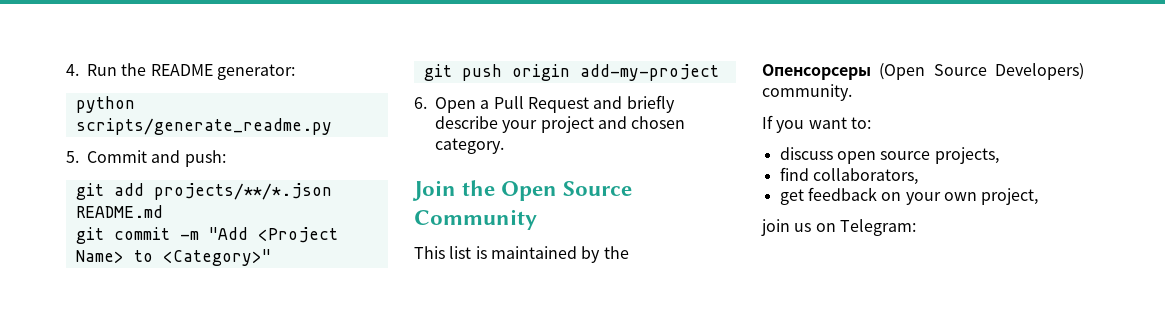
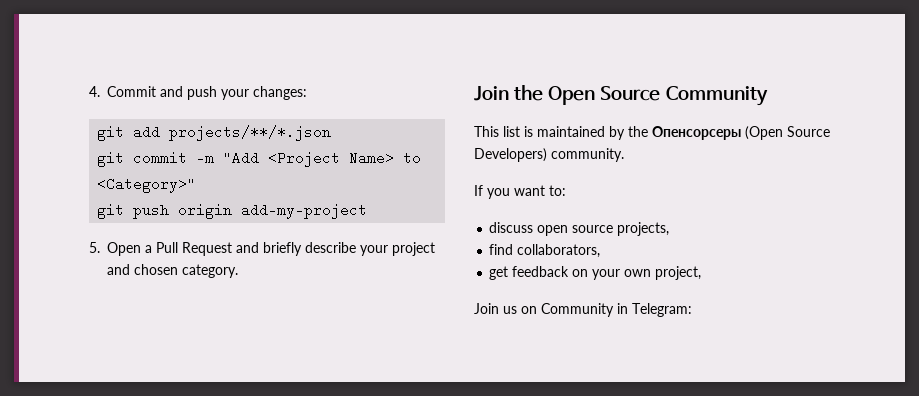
- 4. Run the README generator:
- python scripts/generate_readme.py
- 5. Commit and push:
+ 4. Commit and push your changes:
- git add projects/**/*.json README.md
+ git add projects/**/*.json
- 6. Open a Pull Request and briefly describe your project and chosen category.
+ 5. Open a Pull Request and briefly describe your project and chosen category.
- join us on Telegram:
+ Join us on Community in Telegram:

